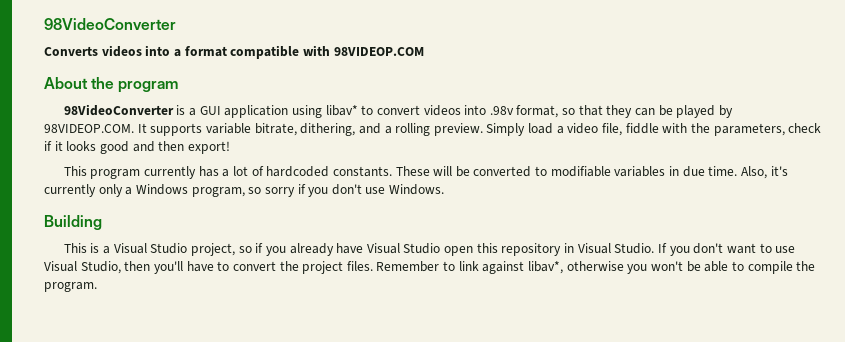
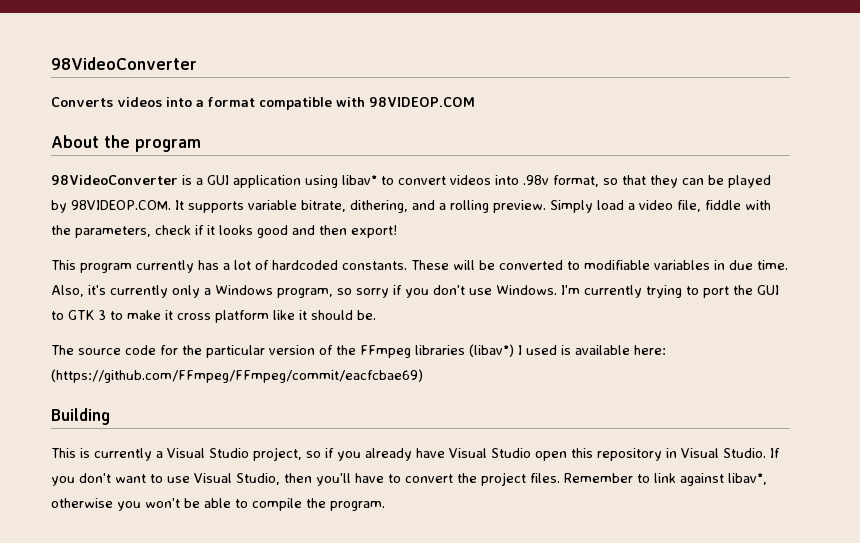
+ I'm currently trying to port the GUI to GTK 3 to make it cross platform like it should be.
+ The source code for the particular version of the FFmpeg libraries (libav*) I used is available here: (https://github.com/FFmpeg/FFmpeg/commit/eacfcbae69)
- This is a Visual Studio project, so if you already have Visual Studio open this repository in Visual Studio.
+ This is currently a Visual Studio project, so if you already have Visual Studio open this repository in Visual Studio.

